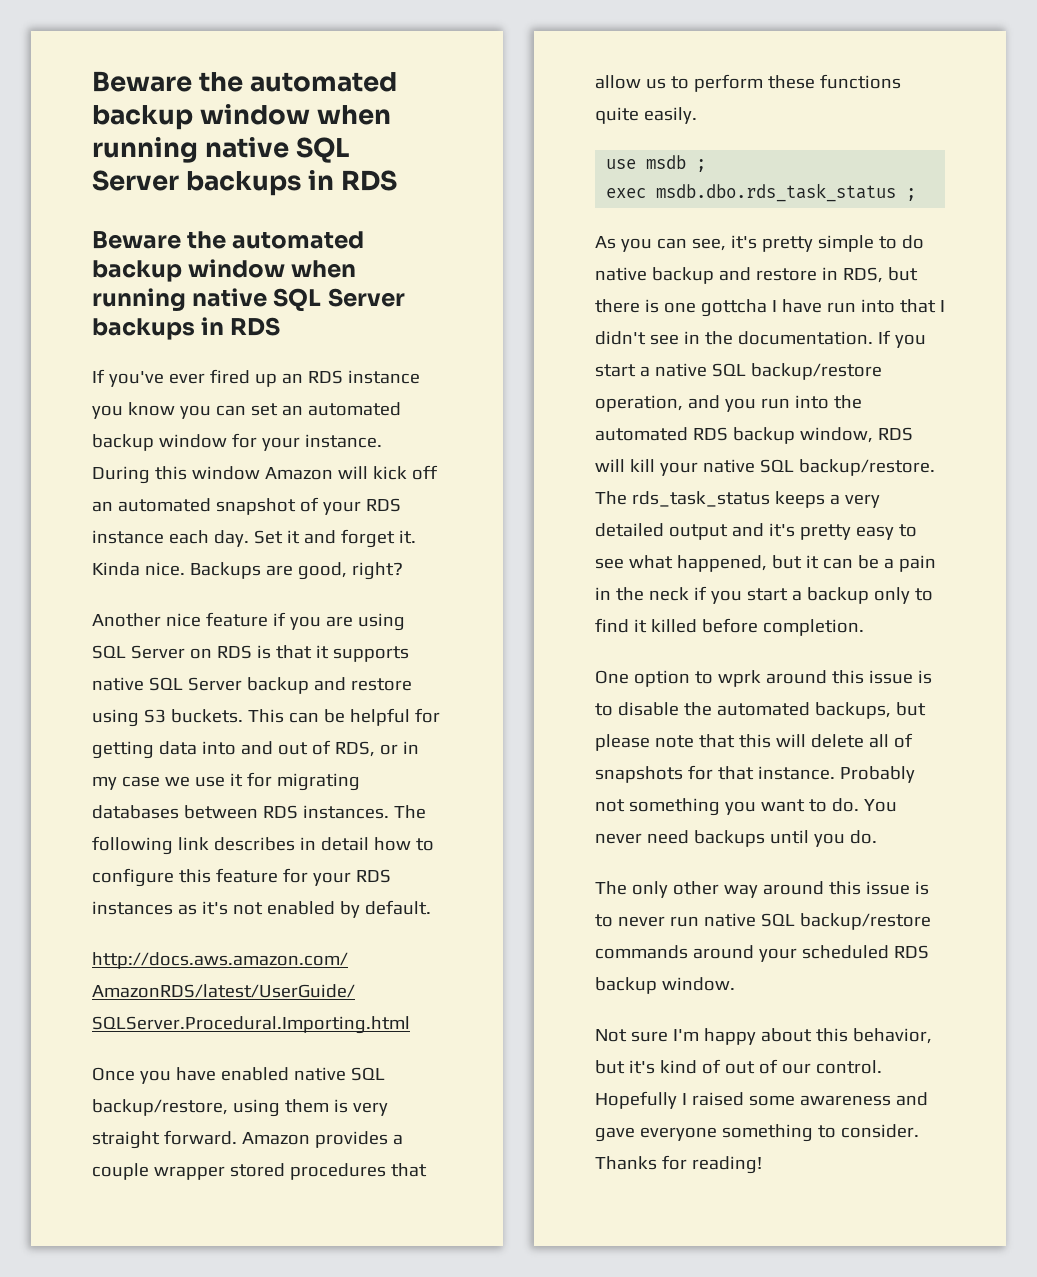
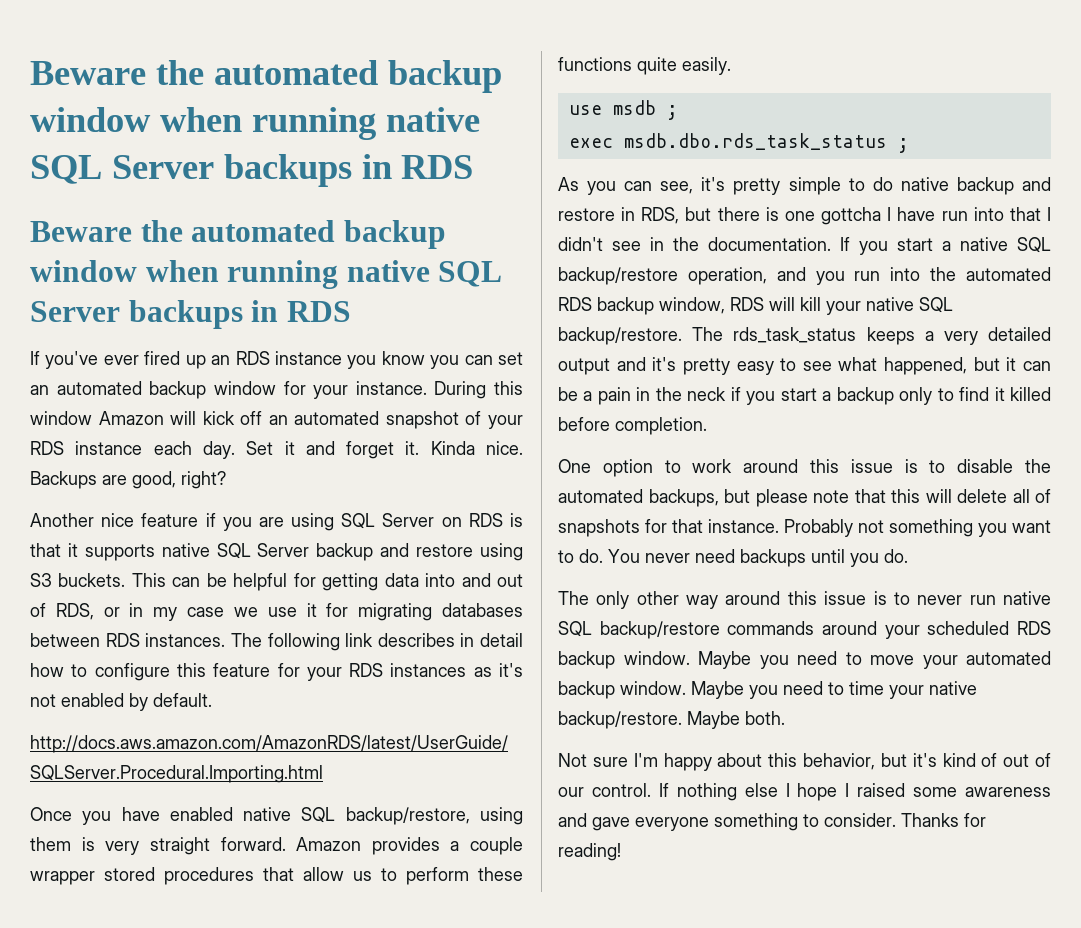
- One option to wprk around this issue is to disable the automated backups, but please note that this will delete all of snapshots for that instance.
+ One option to work around this issue is to disable the automated backups, but please note that this will delete all of snapshots for that instance.
+ Maybe you need to move your automated backup window. Maybe you need to time your native backup/restore. Maybe both.
- Hopefully I raised some awareness and gave everyone something to consider.
+ If nothing else I hope I raised some awareness and gave everyone something to consider.

